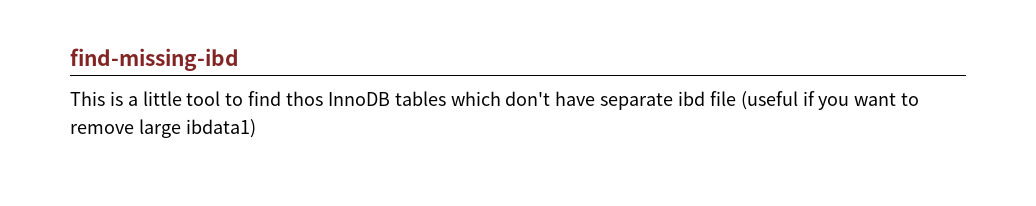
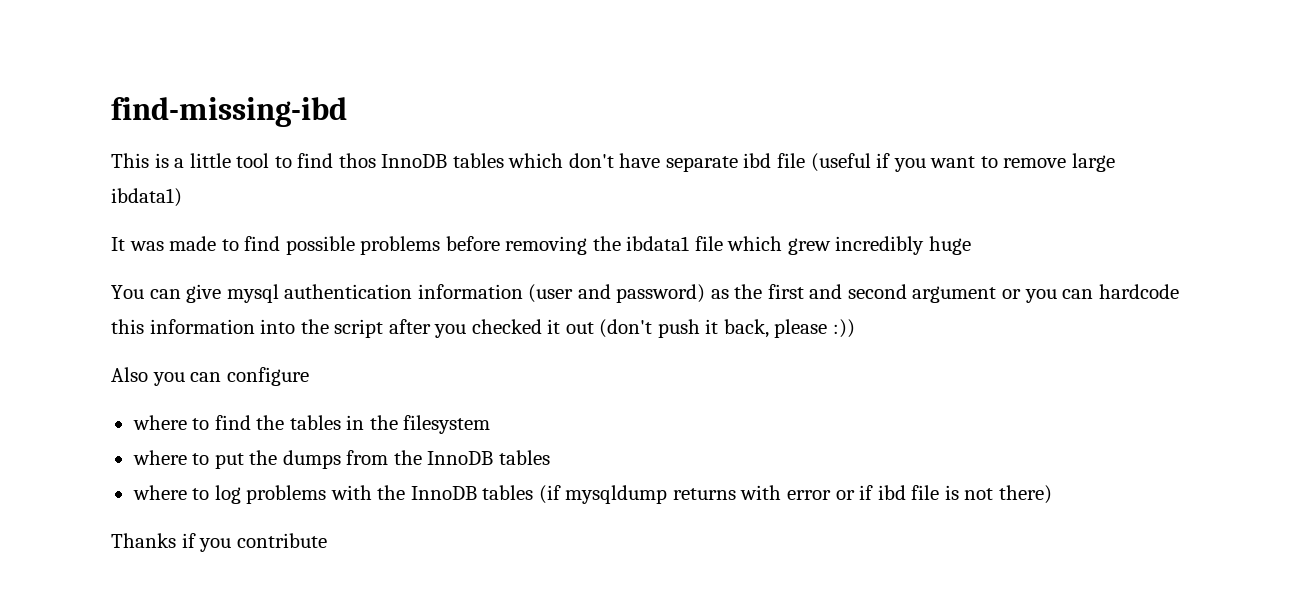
+ It was made to find possible problems before removing the ibdata1 file which grew incredibly huge
+ You can give mysql authentication information (user and password) as the first and second argument or you can hardcode this information into the script after you checked it out (don't push it back, please :))
+ Also you can configure
+ where to find the tables in the filesystem
+ where to put the dumps from the InnoDB tables
+ where to log problems with the InnoDB tables (if mysqldump returns with error or if ibd file is not there)
+ Thanks if you contribute

